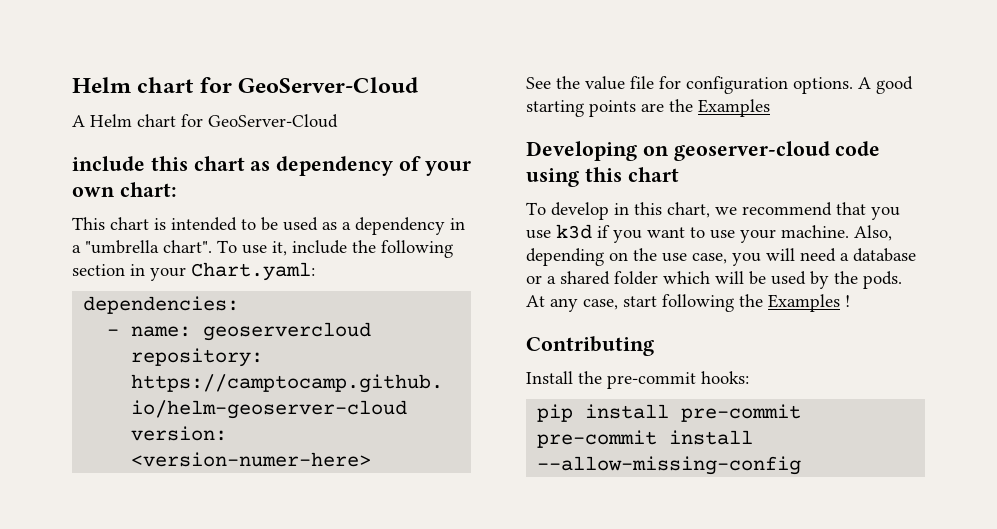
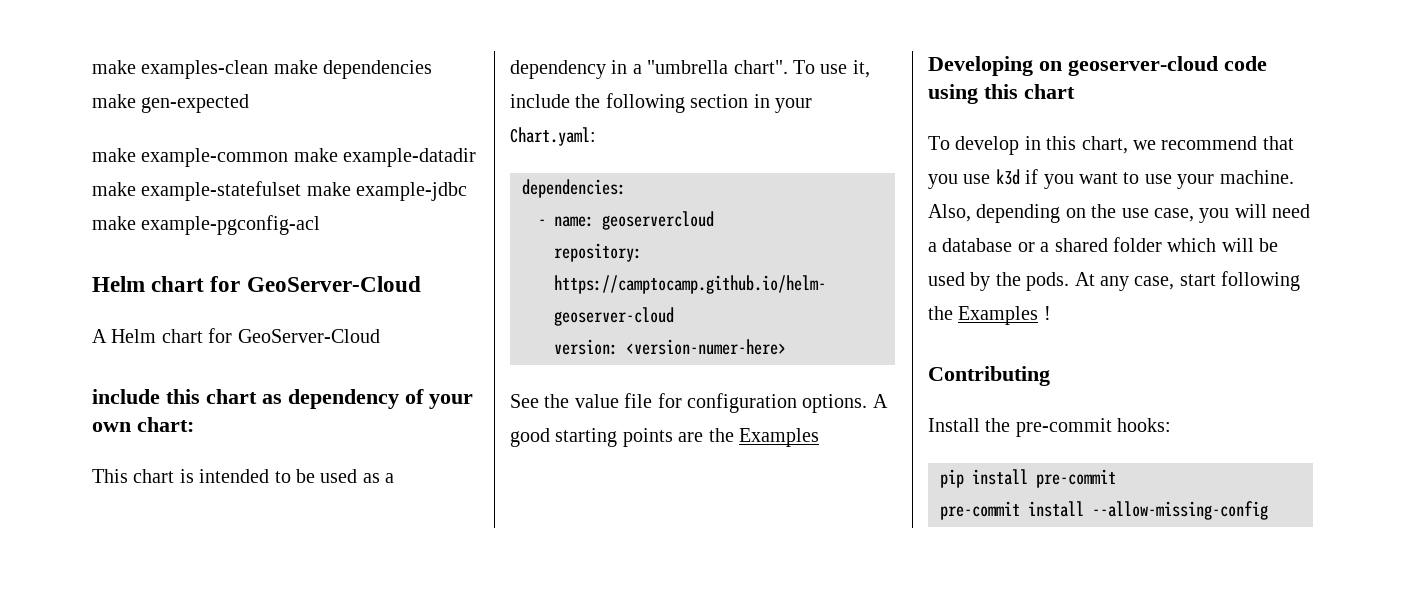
+ make examples-clean make dependencies make gen-expected
+ make example-common make example-datadir make example-statefulset make example-jdbc make example-pgconfig-acl

